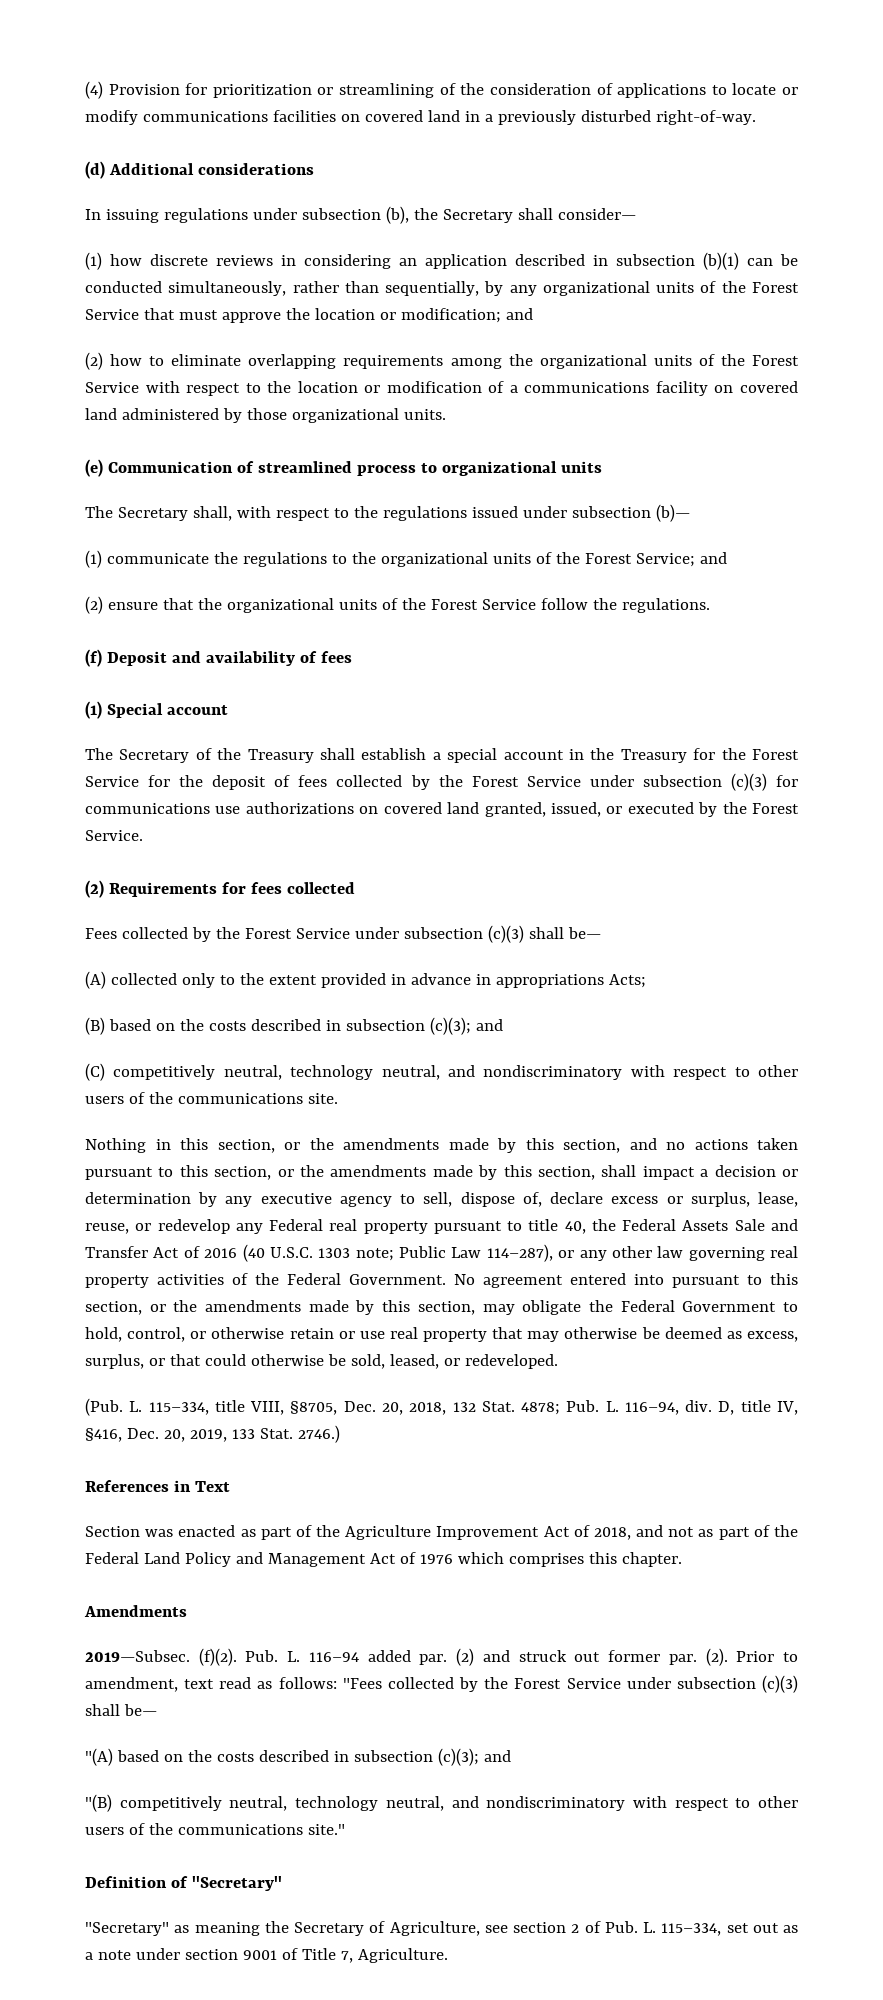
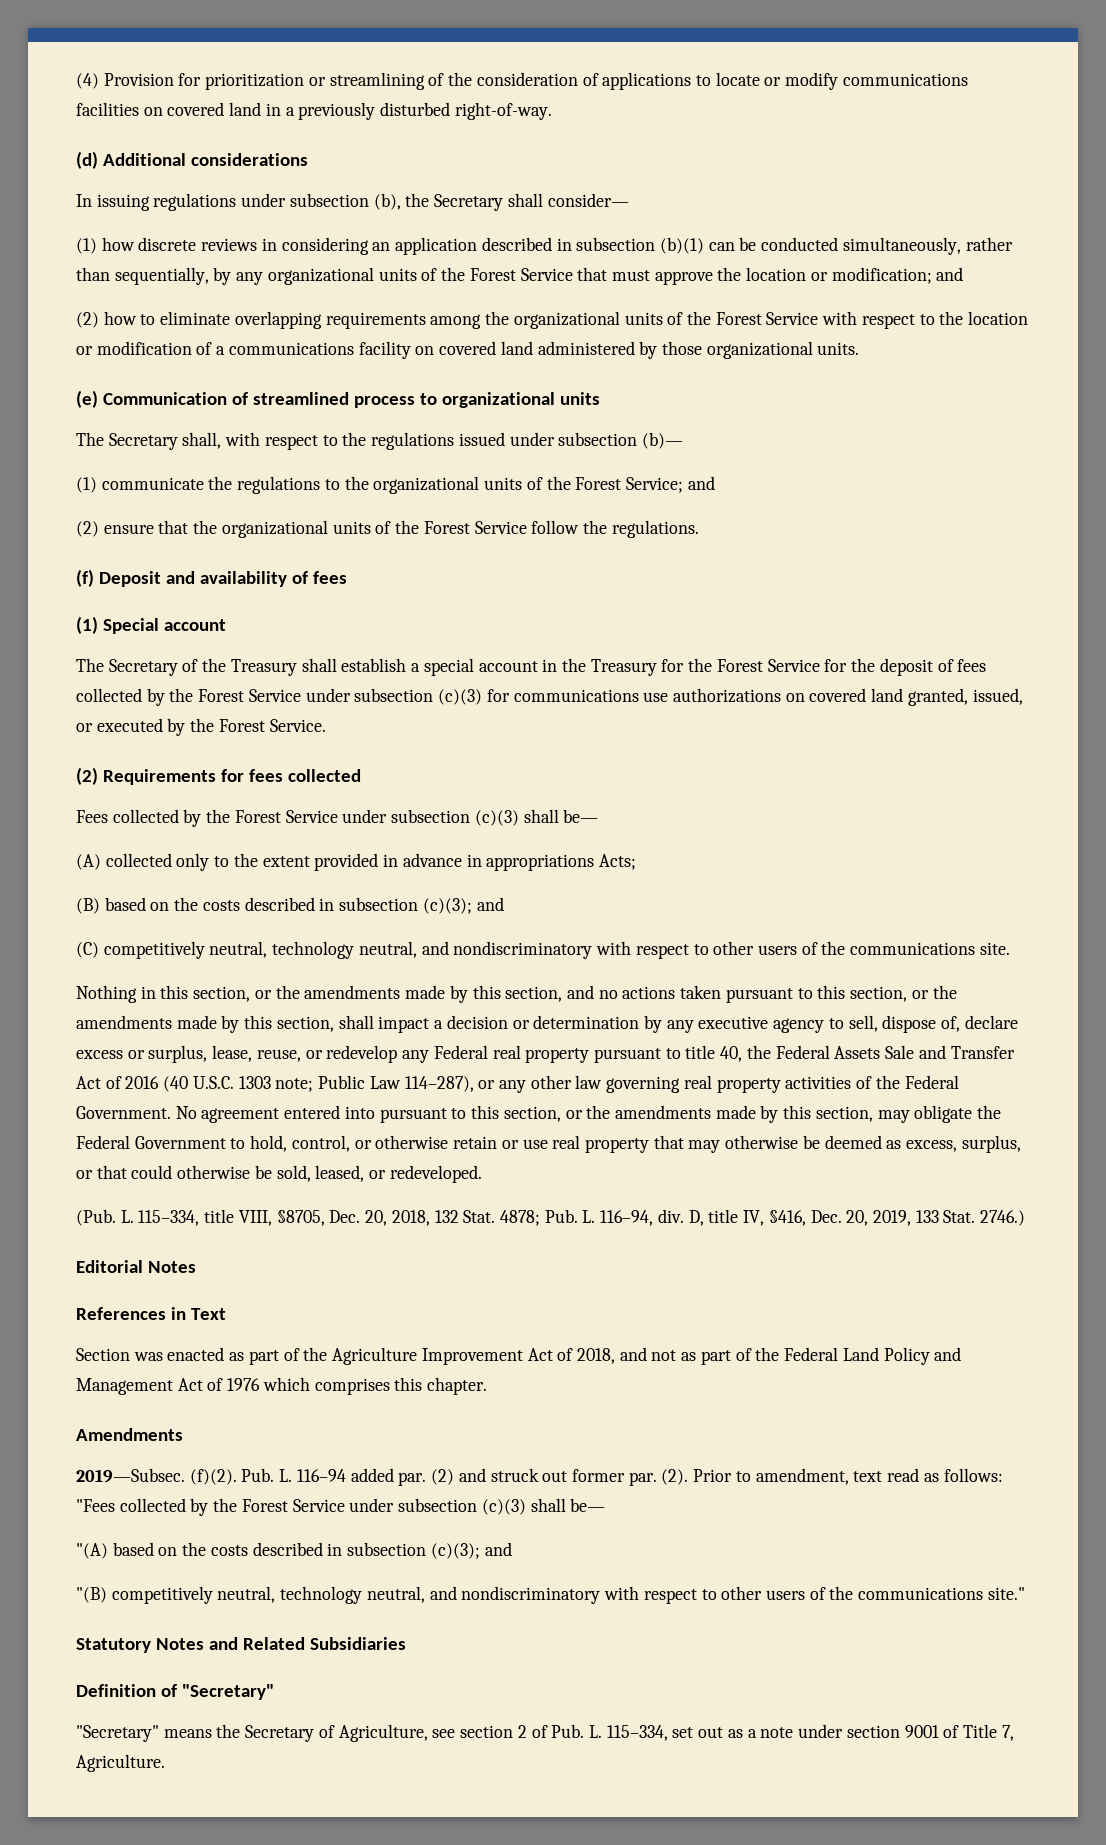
+ Editorial Notes
+ Statutory Notes and Related Subsidiaries
- "Secretary" as meaning the Secretary of Agriculture, see section 2 of Pub. L. 115–334, set out as a note under section 9001 of Title 7, Agriculture.
+ "Secretary" means the Secretary of Agriculture, see section 2 of Pub. L. 115–334, set out as a note under section 9001 of Title 7, Agriculture.

